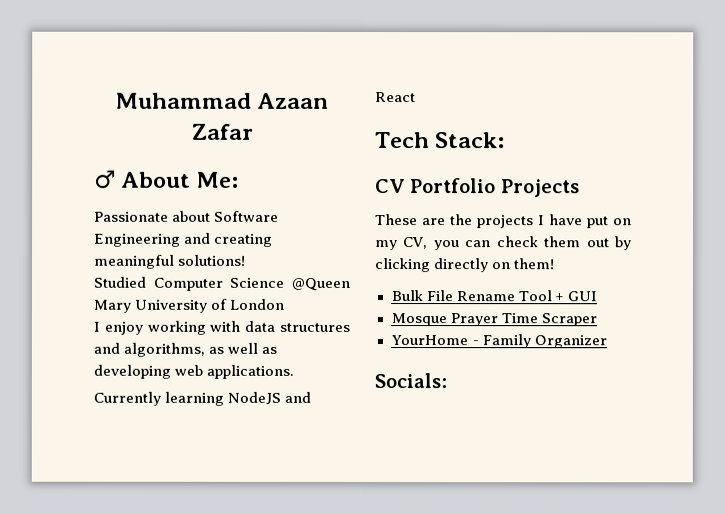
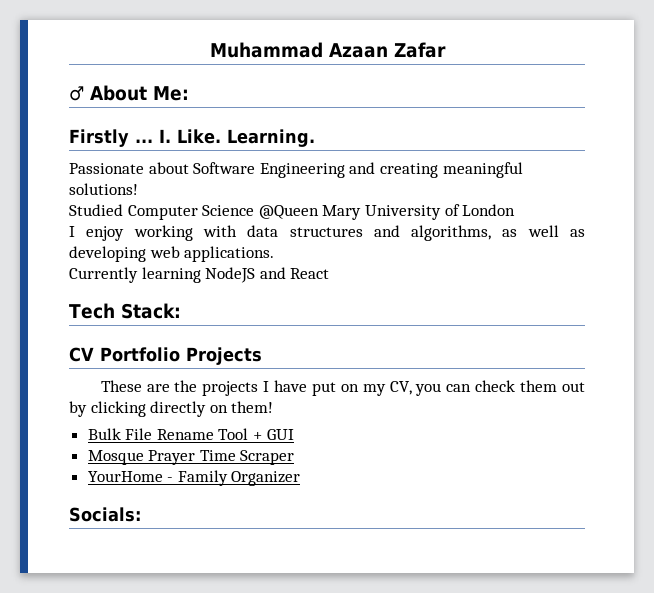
+ Firstly ... I. Like. Learning.

